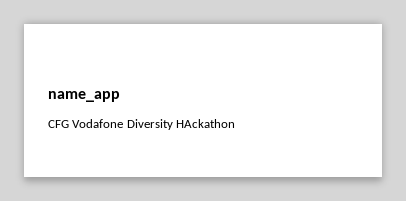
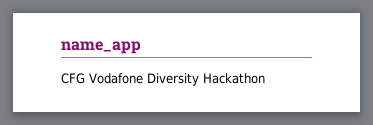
- CFG Vodafone Diversity HAckathon
+ CFG Vodafone Diversity Hackathon

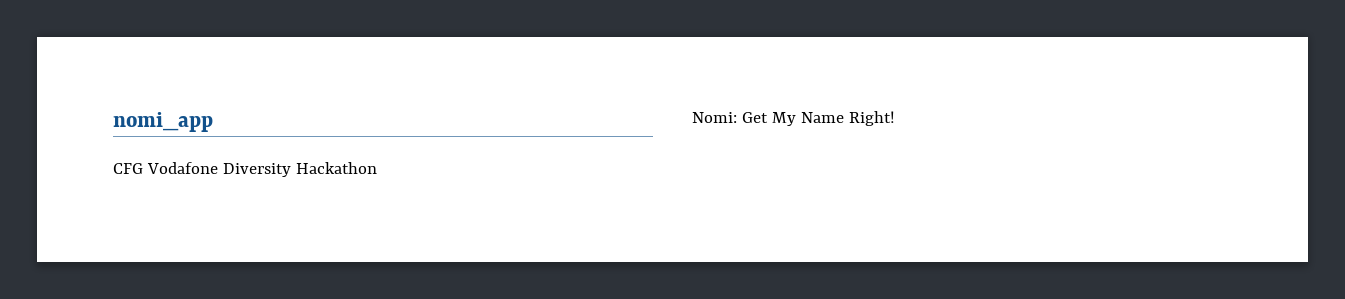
- name_app
+ nomi_app
+ Nomi: Get My Name Right!

